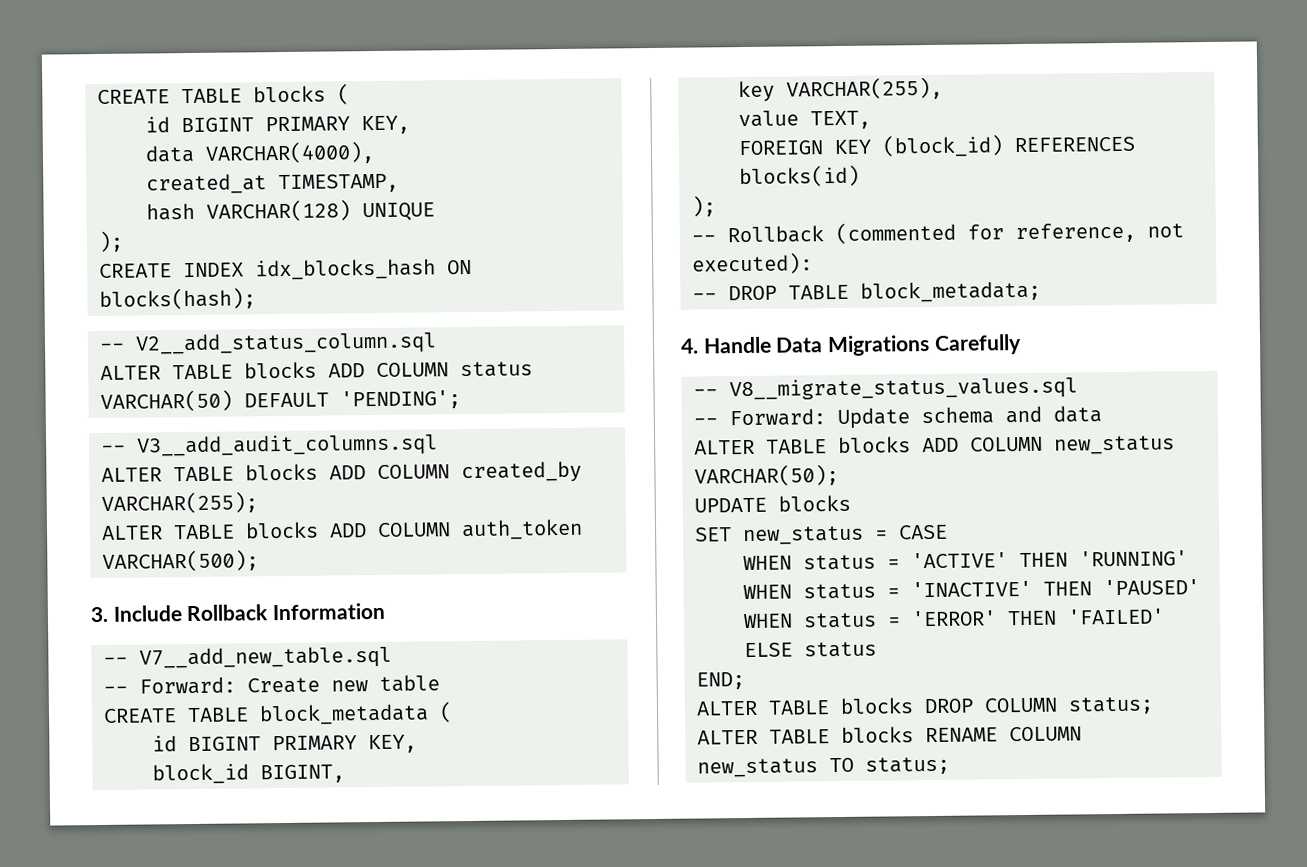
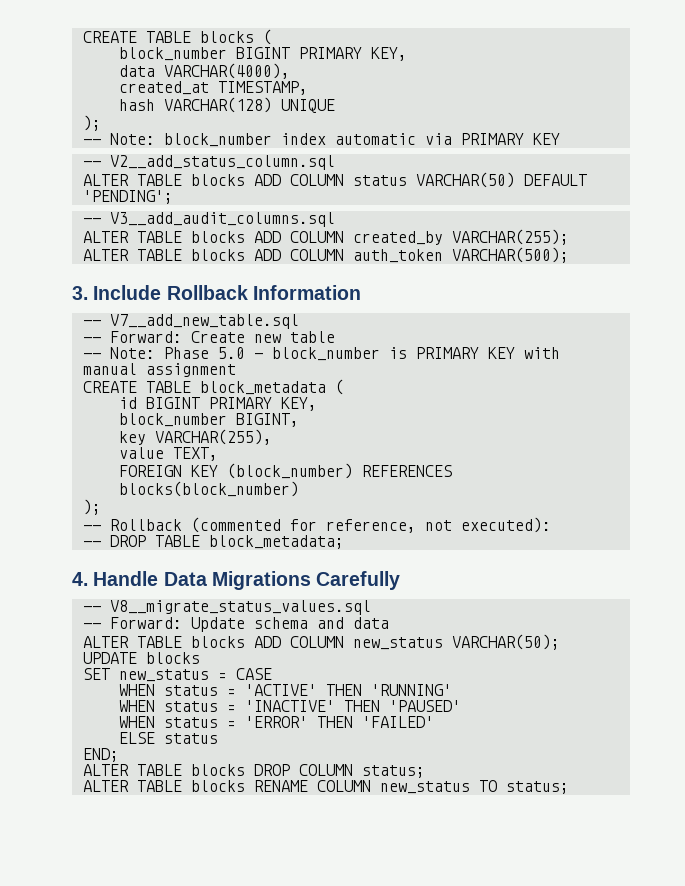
  CREATE TABLE blocks (
- id BIGINT PRIMARY KEY,
+ block_number BIGINT PRIMARY KEY,
- CREATE INDEX idx_blocks_hash ON blocks(hash);
+ -- Note: block_number index automatic via PRIMARY KEY
+ -- Note: Phase 5.0 - block_number is PRIMARY KEY with manual assignment
- block_id BIGINT,
+ block_number BIGINT,
- FOREIGN KEY (block_id) REFERENCES blocks(id)
+ FOREIGN KEY (block_number) REFERENCES blocks(block_number)

